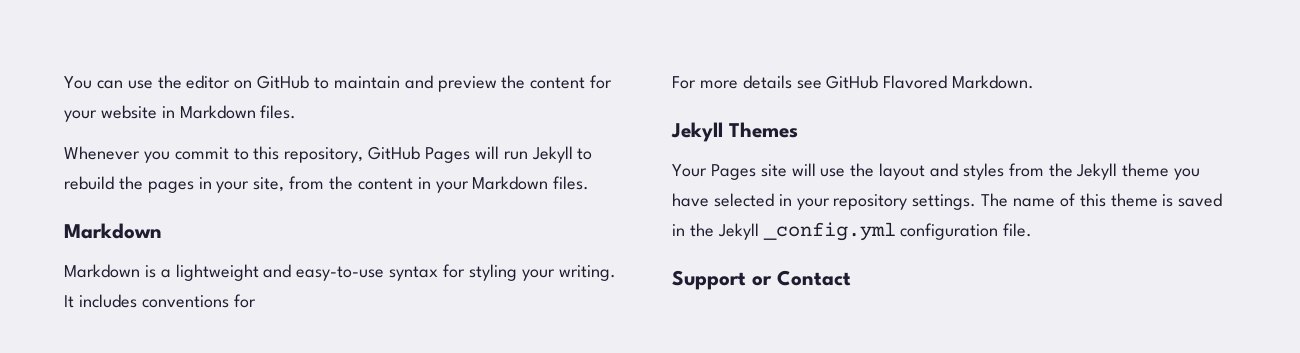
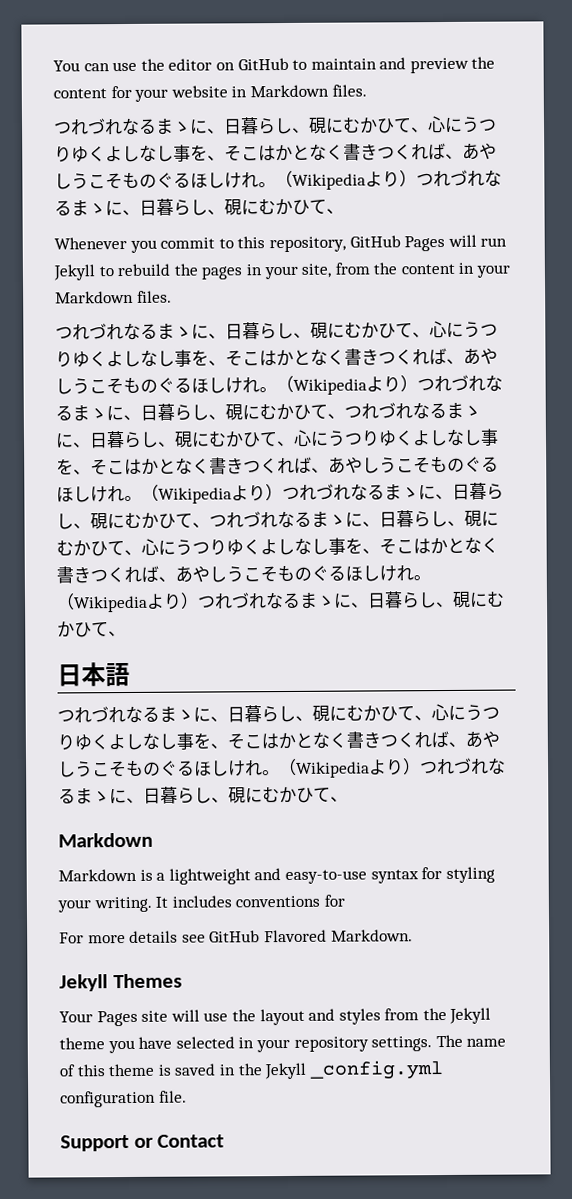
  You can use the editor on GitHub to maintain and preview the content for your website in Markdown files.
+ つれづれなるまゝに、日暮らし、硯にむかひて、心にうつりゆくよしなし事を、そこはかとなく書きつくれば、あやしうこそものぐるほしけれ。（Wikipediaより）つれづれなるまゝに、日暮らし、硯にむかひて、
+ つれづれなるまゝに、日暮らし、硯にむかひて、心にうつりゆくよしなし事を、そこはかとなく書きつくれば、あやしうこそものぐるほしけれ。（Wikipediaより）つれづれなるまゝに、日暮らし、硯にむかひて、つれづれなるまゝに、日暮らし、硯にむかひて、心にうつりゆくよしなし事を、そこはかとなく書きつくれば、あやしうこそものぐるほしけれ。（Wikipediaより）つれづれなるまゝに、日暮らし、硯にむかひて、つれづれなるまゝに、日暮らし、硯にむかひて、心にうつりゆくよしなし事を、そこはかとなく書きつくれば、あやしうこそものぐるほしけれ。（Wikipediaより）つれづれなるまゝに、日暮らし、硯にむかひて、
+ 日本語
+ つれづれなるまゝに、日暮らし、硯にむかひて、心にうつりゆくよしなし事を、そこはかとなく書きつくれば、あやしうこそものぐるほしけれ。（Wikipediaより）つれづれなるまゝに、日暮らし、硯にむかひて、

